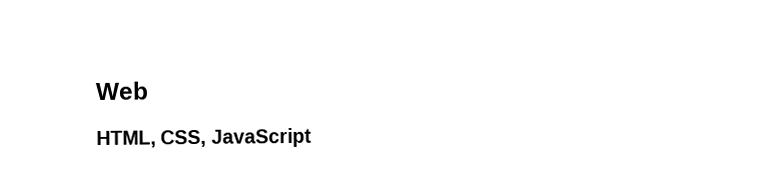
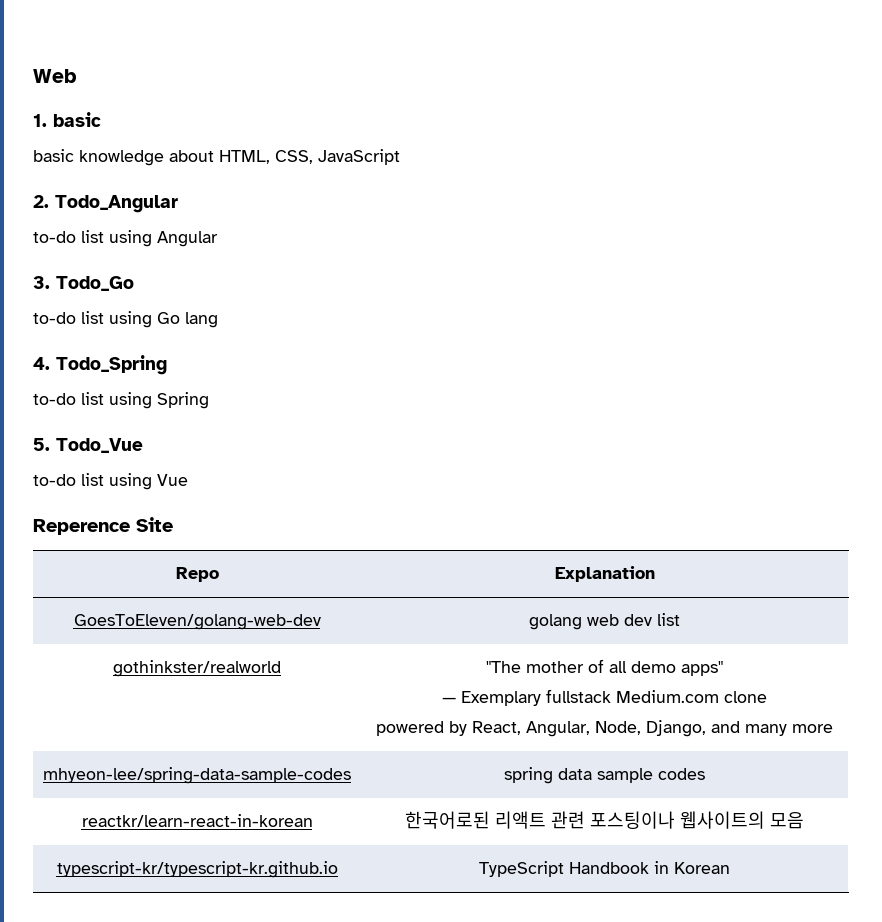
- HTML, CSS, JavaScript
+ 1. basic
+ basic knowledge about HTML, CSS, JavaScript
+ 2. Todo_Angular
+ to-do list using Angular
+ 3. Todo_Go
+ to-do list using Go lang
+ 4. Todo_Spring
+ to-do list using Spring
+ 5. Todo_Vue
+ to-do list using Vue
+ Reperence Site
+ Repo | Explanation
+ GoesToEleven/golang-web-dev | golang web dev list
+ gothinkster/realworld | "The mother of all demo apps"
+ — Exemplary fullstack Medium.com clone
+ powered by React, Angular, Node, Django, and many more
+ mhyeon-lee/spring-data-sample-codes | spring data sample codes
+ reactkr/learn-react-in-korean | 한국어로된 리액트 관련 포스팅이나 웹사이트의 모음
+ typescript-kr/typescript-kr.github.io | TypeScript Handbook in Korean

